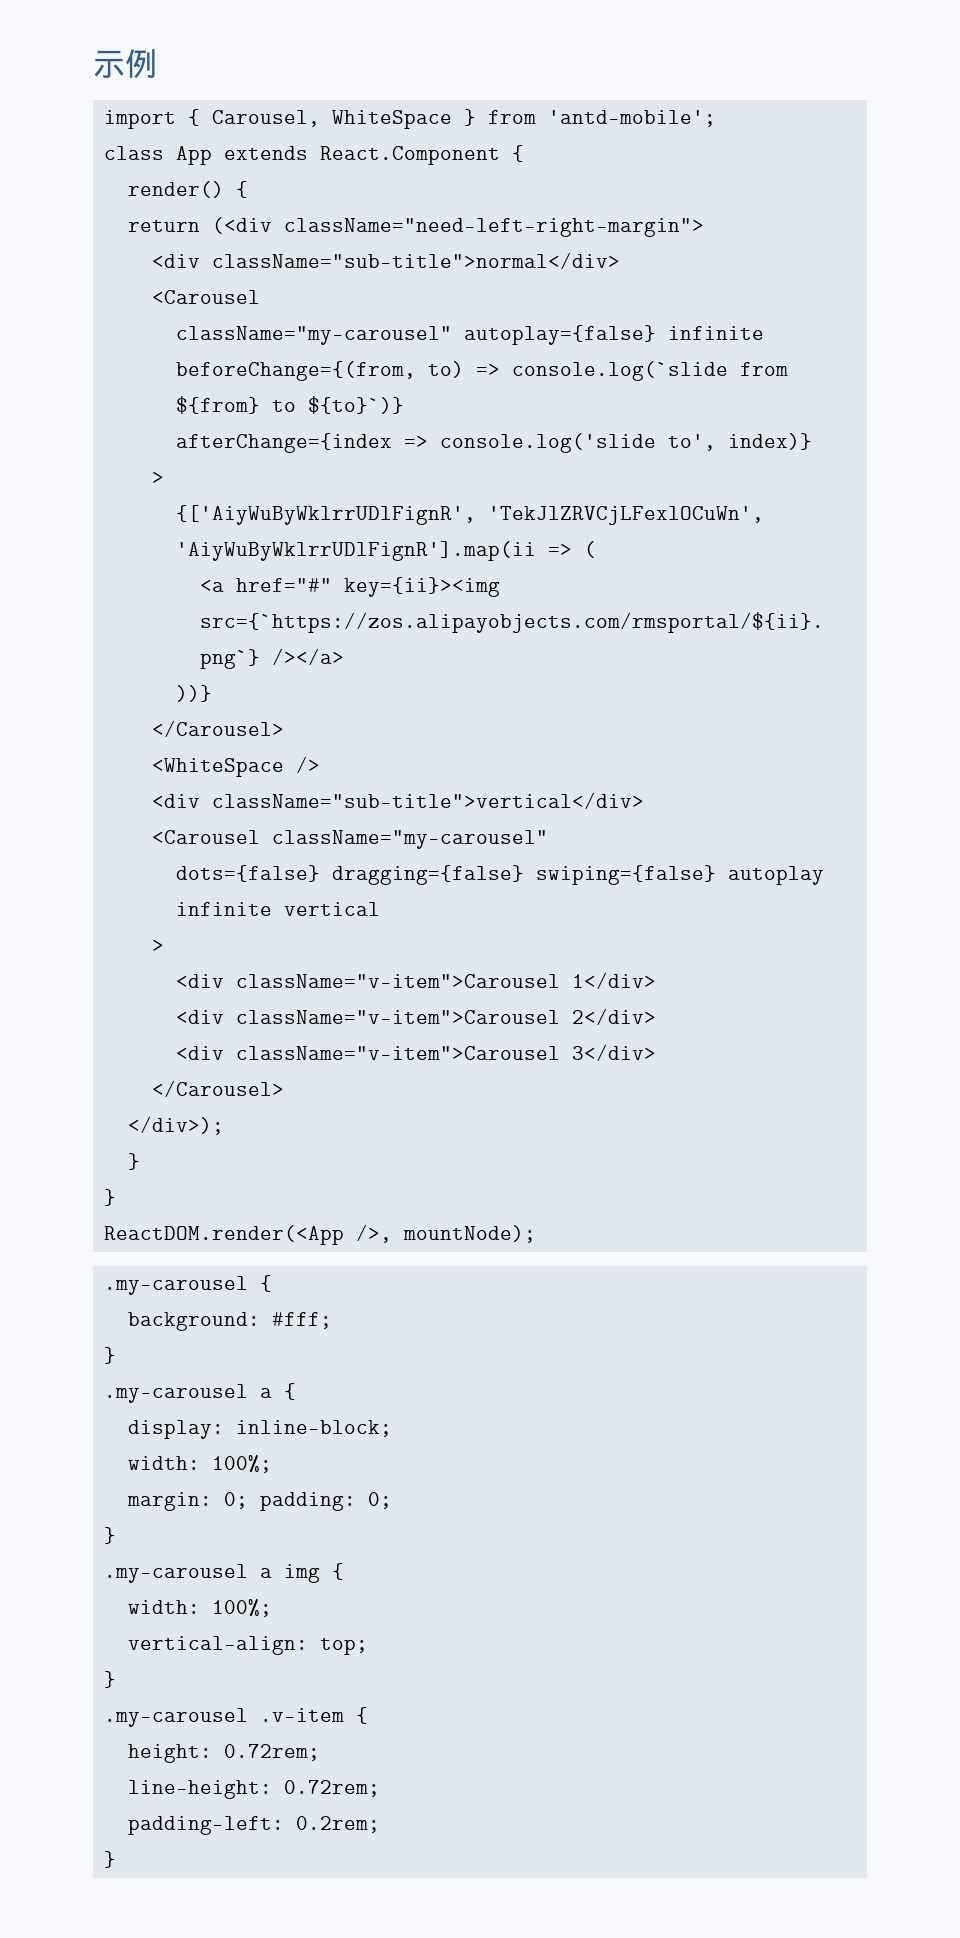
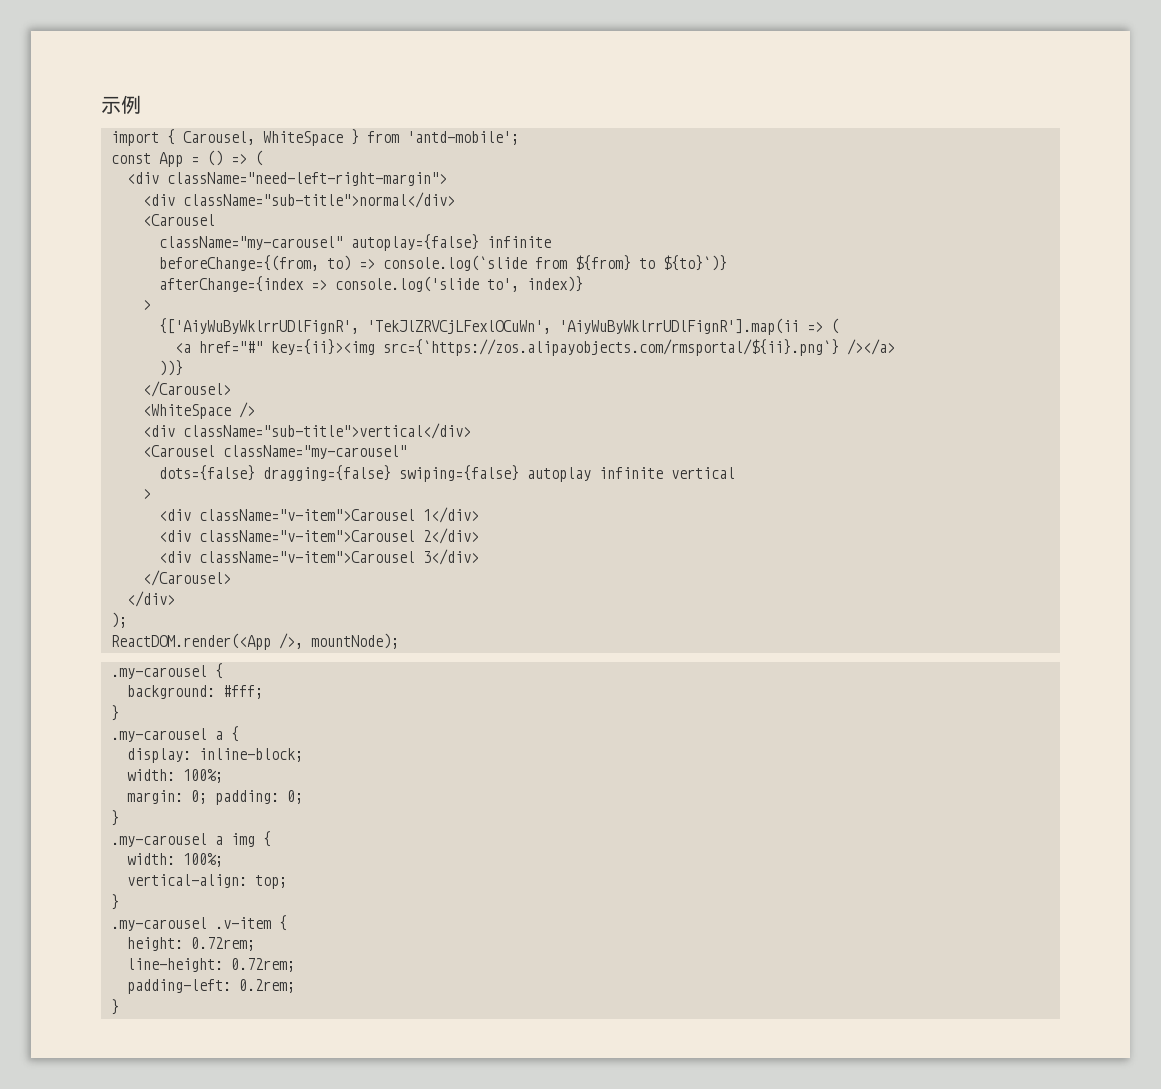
- class App extends React.Component {
- render() {
- return (<div className="need-left-right-margin">
+ const App = () => (
+ <div className="need-left-right-margin">
- </div>);
- }
- }
+ </div>
+ );

